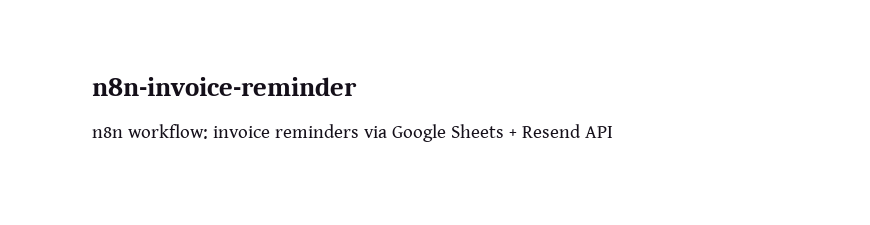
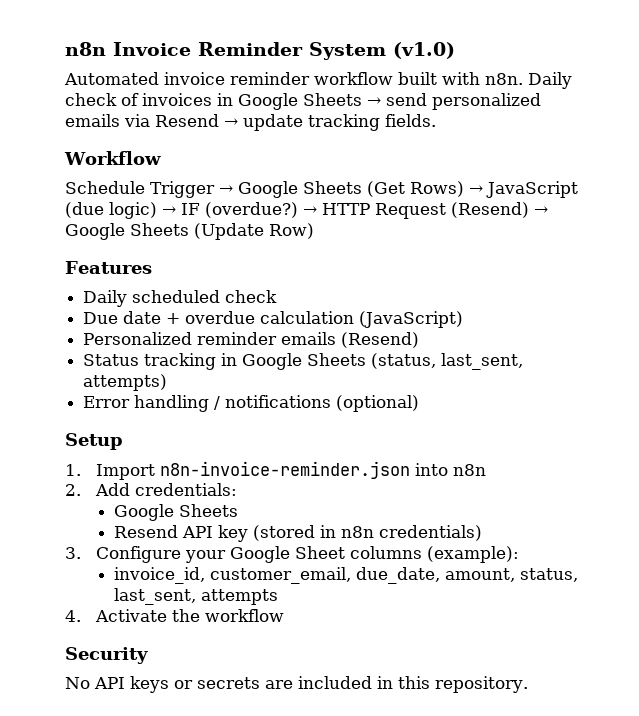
- n8n-invoice-reminder
- n8n workflow: invoice reminders via Google Sheets + Resend API
+ n8n Invoice Reminder System (v1.0)
+ Automated invoice reminder workflow built with n8n. Daily check of invoices in Google Sheets → send personalized emails via Resend → update tracking fields.
+ Workflow
+ Schedule Trigger → Google Sheets (Get Rows) → JavaScript (due logic) → IF (overdue?) → HTTP Request (Resend) → Google Sheets (Update Row)
+ Features
+ Daily scheduled check
+ Due date + overdue calculation (JavaScript)
+ Personalized reminder emails (Resend)
+ Status tracking in Google Sheets (status, last_sent, attempts)
+ Error handling / notifications (optional)
+ Setup
+ 1. Import n8n-invoice-reminder.json into n8n
+ 2. Add credentials:
+ Google Sheets
+ Resend API key (stored in n8n credentials)
+ 3. Configure your Google Sheet columns (example):
+ invoice_id, customer_email, due_date, amount, status, last_sent, attempts
+ 4. Activate the workflow
+ Security
+ No API keys or secrets are included in this repository.

